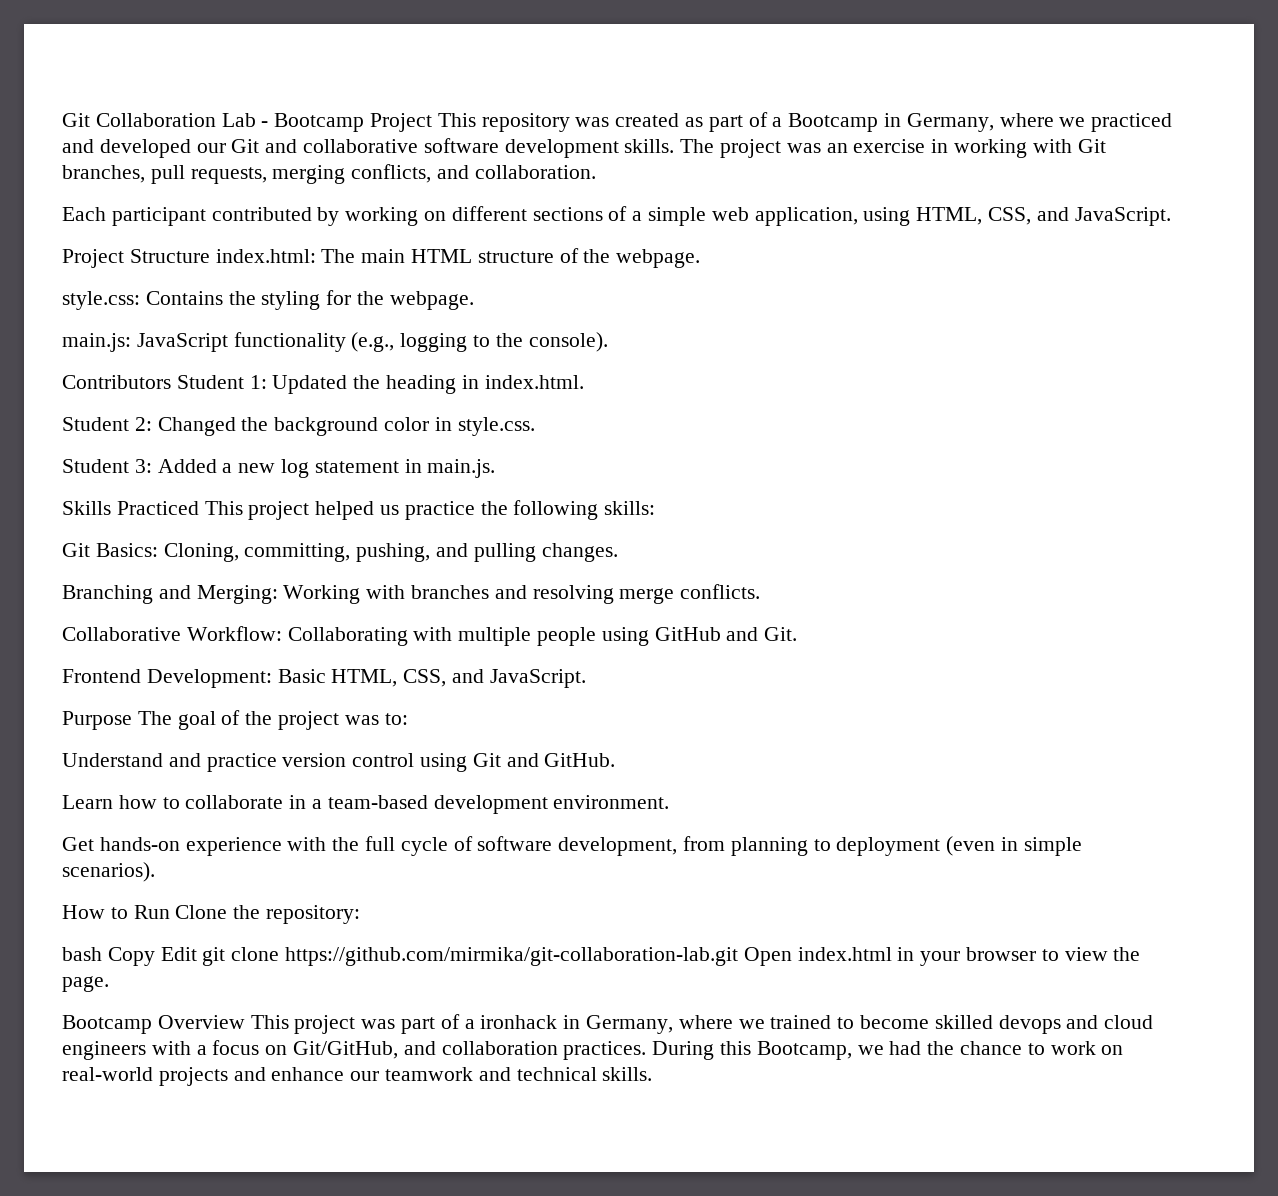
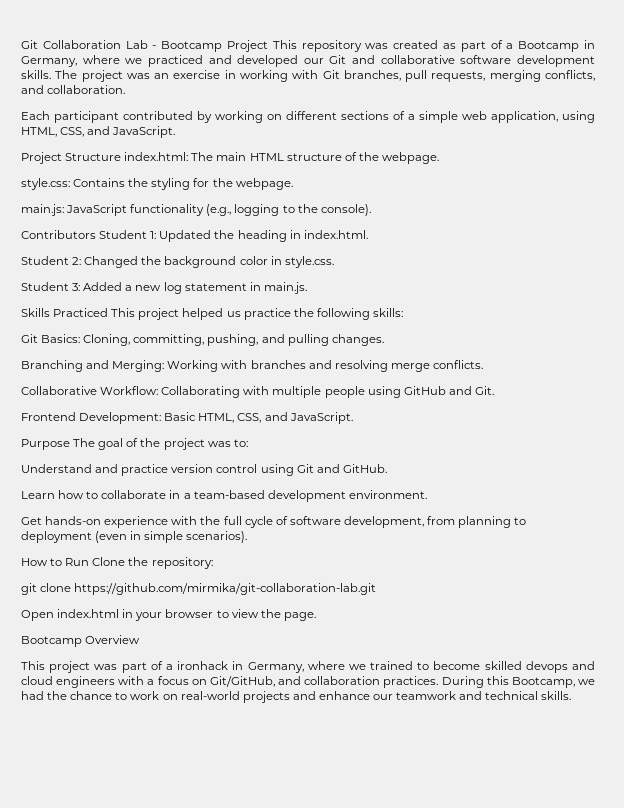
- bash Copy Edit git clone https://github.com/mirmika/git-collaboration-lab.git Open index.html in your browser to view the page.
+ git clone https://github.com/mirmika/git-collaboration-lab.git
+ Open index.html in your browser to view the page.
- Bootcamp Overview This project was part of a ironhack in Germany, where we trained to become skilled devops and cloud engineers with a focus on Git/GitHub, and collaboration practices.
+ Bootcamp Overview
+ This project was part of a ironhack in Germany, where we trained to become skilled devops and cloud engineers with a focus on Git/GitHub, and collaboration practices.

